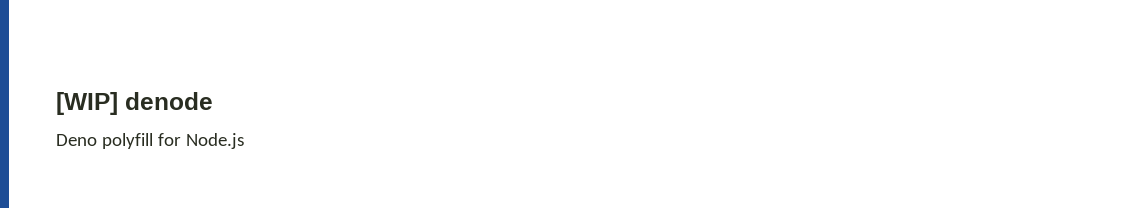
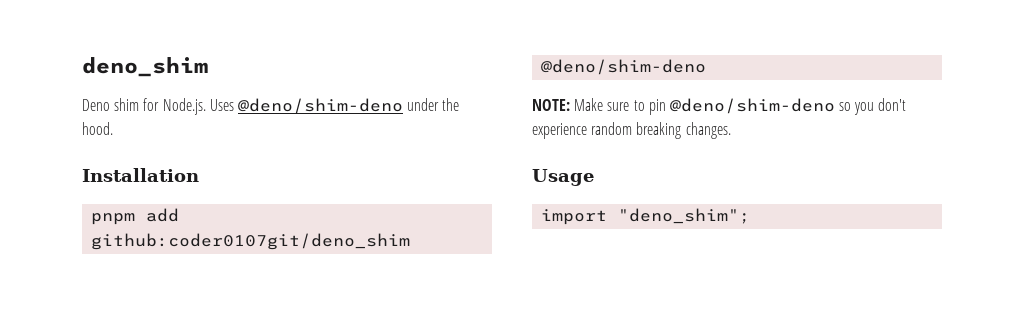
- [WIP] denode
+ deno_shim
- Deno polyfill for Node.js
+ Deno shim for Node.js. Uses @deno/shim-deno under the hood.
+ Installation
+ pnpm add github:coder0107git/deno_shim @deno/shim-deno
+ NOTE: Make sure to pin @deno/shim-deno so you don't experience random breaking changes.
+ Usage
+ import "deno_shim";

